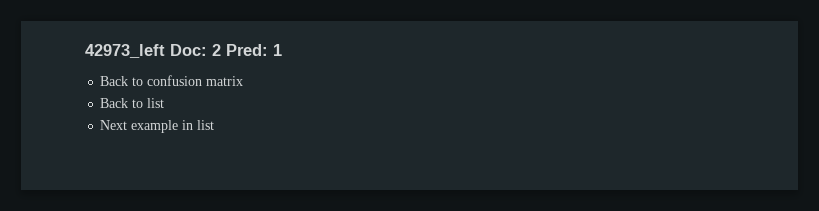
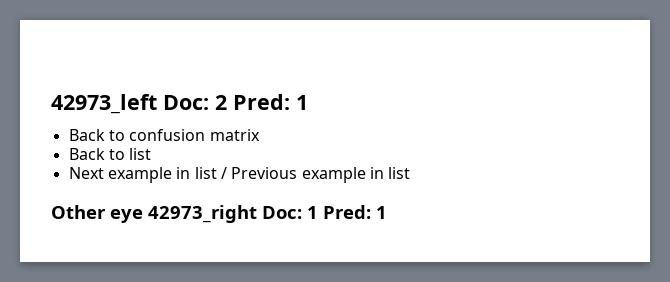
- Next example in list
+ Next example in list / Previous example in list
+ Other eye 42973_right Doc: 1 Pred: 1

